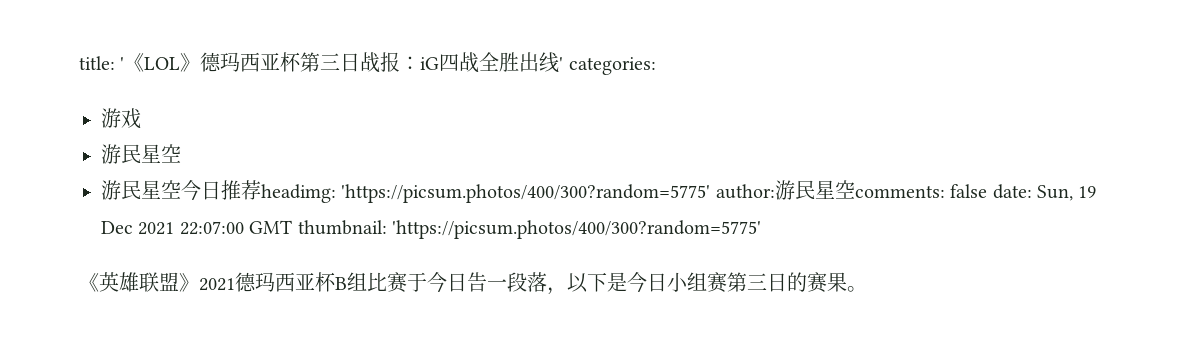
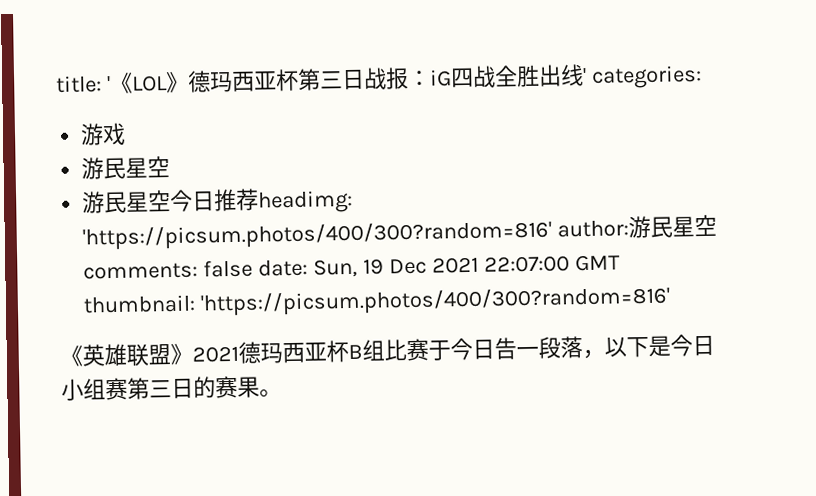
- 游民星空今日推荐headimg: 'https://picsum.photos/400/300?random=5775' author:游民星空comments: false date: Sun, 19 Dec 2021 22:07:00 GMT thumbnail: 'https://picsum.photos/400/300?random=5775'
+ 游民星空今日推荐headimg: 'https://picsum.photos/400/300?random=816' author:游民星空comments: false date: Sun, 19 Dec 2021 22:07:00 GMT thumbnail: 'https://picsum.photos/400/300?random=816'

